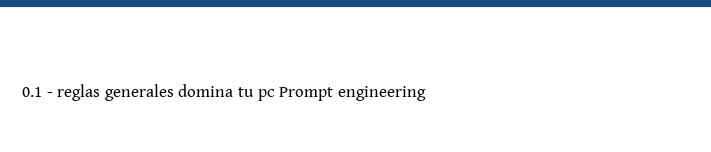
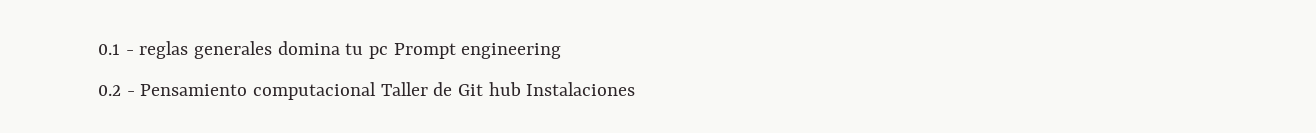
+ 0.2 - Pensamiento computacional Taller de Git hub Instalaciones

